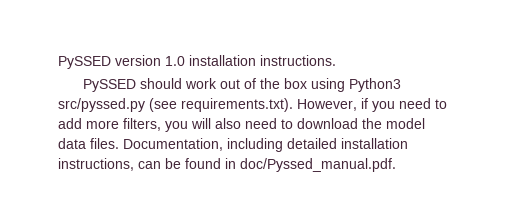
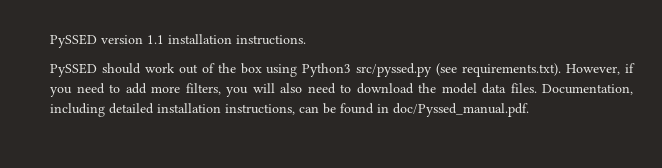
- PySSED version 1.0 installation instructions.
+ PySSED version 1.1 installation instructions.

